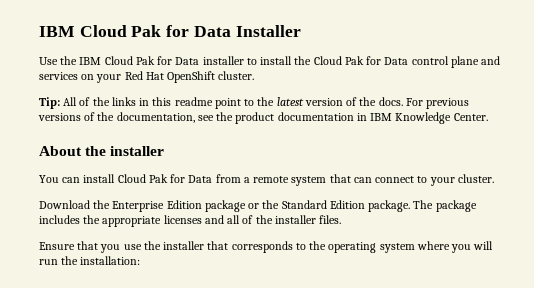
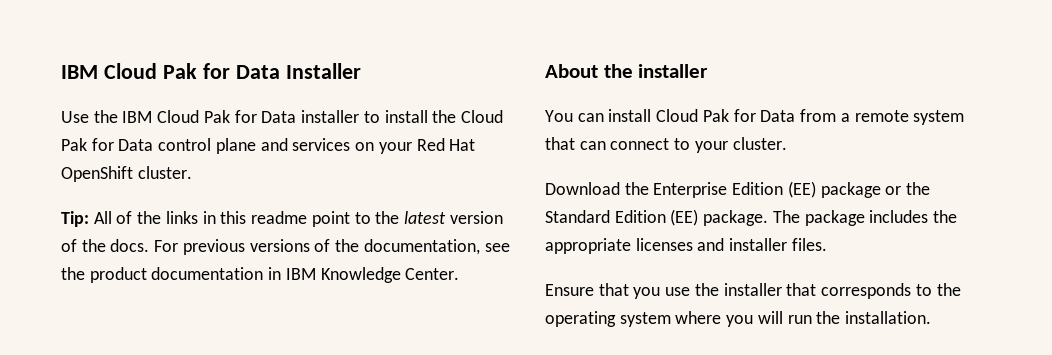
- Download the Enterprise Edition package or the Standard Edition package.
+ Download the Enterprise Edition (EE) package or the Standard Edition (EE) package.
- The package includes the appropriate licenses and all of the installer files.
+ The package includes the appropriate licenses and installer files.
- Ensure that you use the installer that corresponds to the operating system where you will run the installation:
+ Ensure that you use the installer that corresponds to the operating system where you will run the installation.

